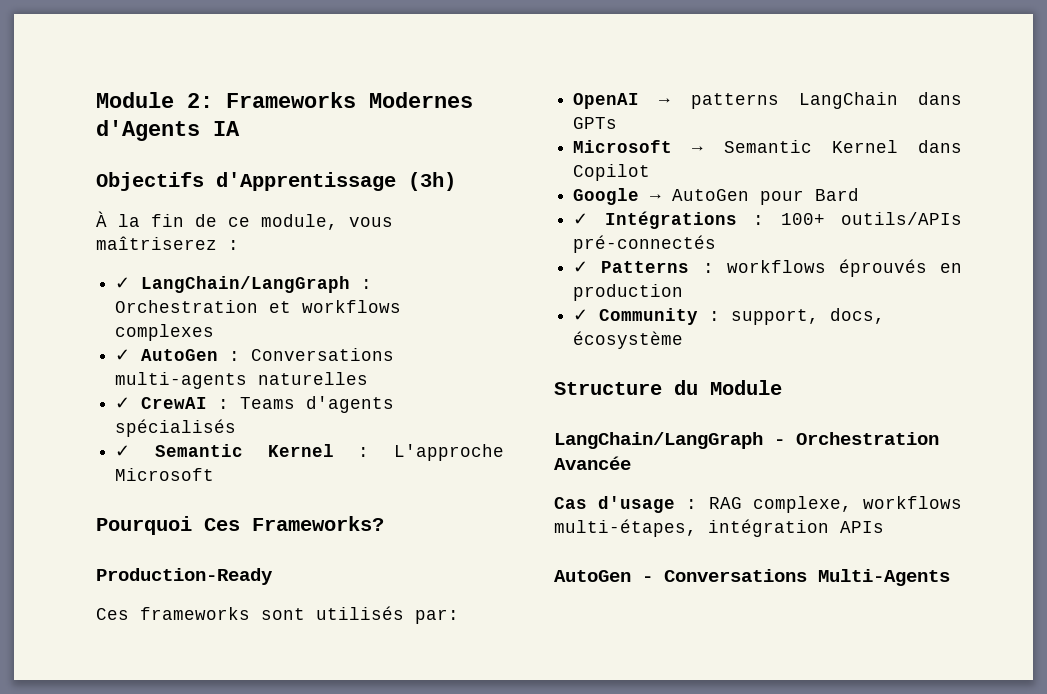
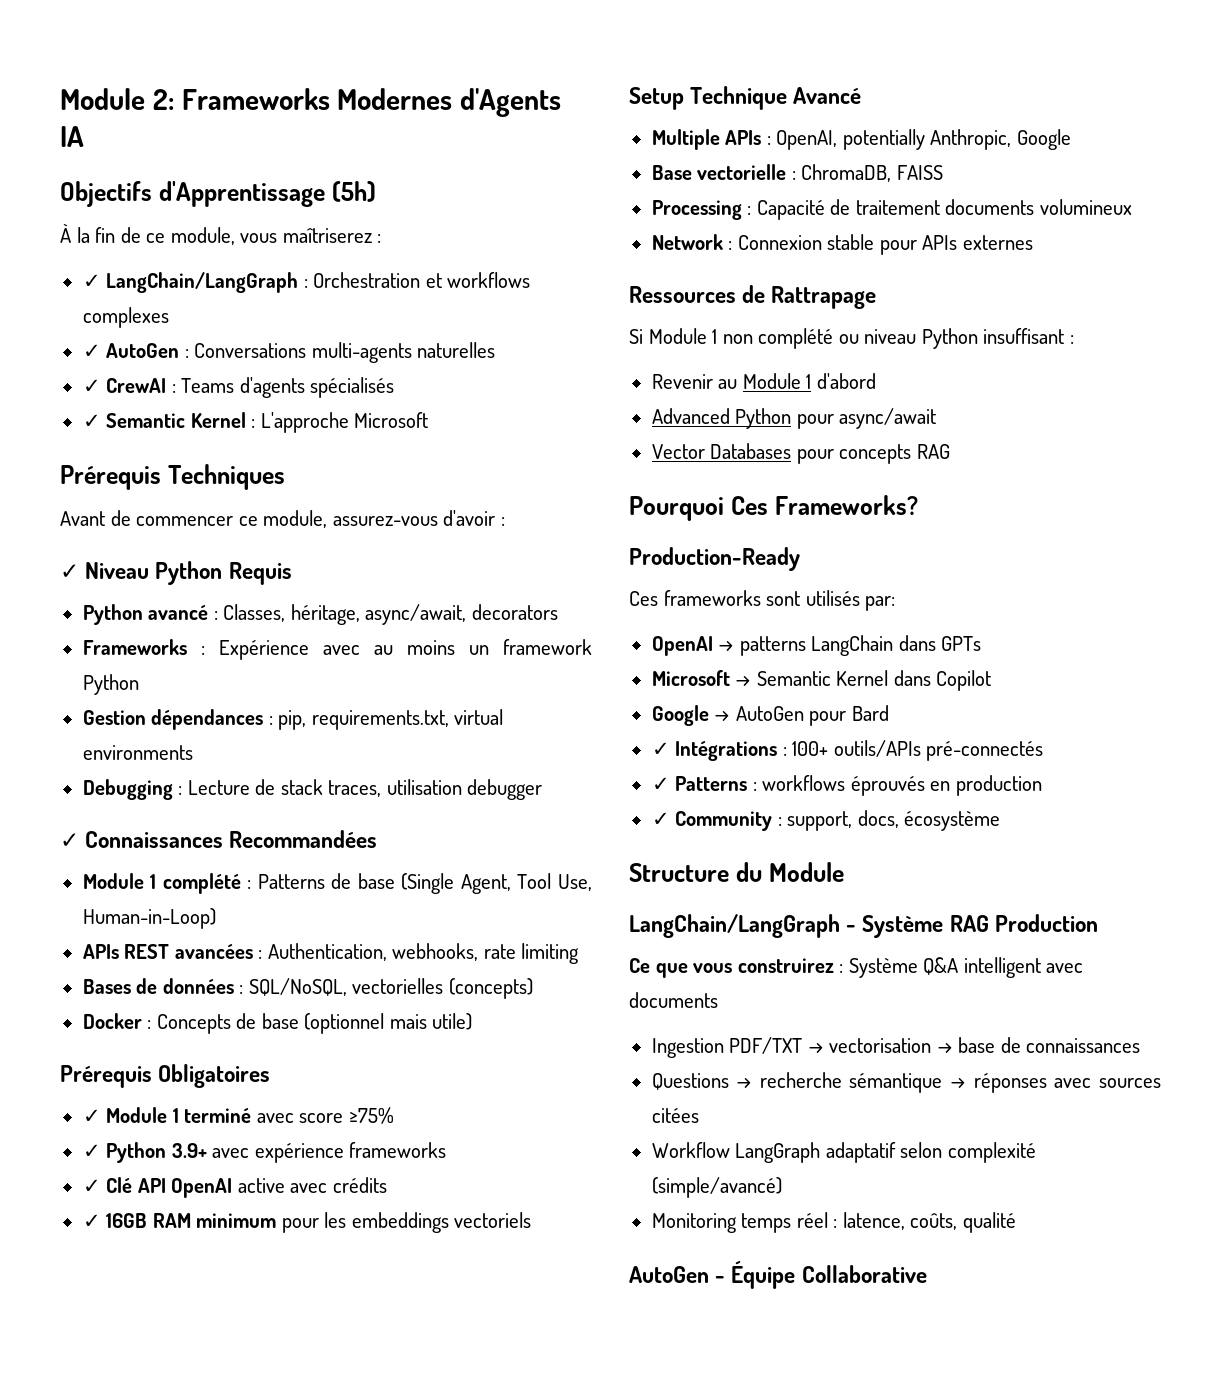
- Objectifs d'Apprentissage (3h)
+ Objectifs d'Apprentissage (5h)
+ Prérequis Techniques
+ Avant de commencer ce module, assurez-vous d'avoir :
+ ✓ Niveau Python Requis
+ Python avancé : Classes, héritage, async/await, decorators
+ Frameworks : Expérience avec au moins un framework Python
+ Gestion dépendances : pip, requirements.txt, virtual environments
+ Debugging : Lecture de stack traces, utilisation debugger
+ ✓ Connaissances Recommandées
+ Module 1 complété : Patterns de base (Single Agent, Tool Use, Human-in-Loop)
+ APIs REST avancées : Authentication, webhooks, rate limiting
+ Bases de données : SQL/NoSQL, vectorielles (concepts)
+ Docker : Concepts de base (optionnel mais utile)
+ Prérequis Obligatoires
+ ✓ Module 1 terminé avec score ≥75%
+ ✓ Python 3.9+ avec expérience frameworks
+ ✓ Clé API OpenAI active avec crédits
+ ✓ 16GB RAM minimum pour les embeddings vectoriels
+ Setup Technique Avancé
+ Multiple APIs : OpenAI, potentially Anthropic, Google
+ Base vectorielle : ChromaDB, FAISS
+ Processing : Capacité de traitement documents volumineux
+ Network : Connexion stable pour APIs externes
+ Ressources de Rattrapage
+ Si Module 1 non complété ou niveau Python insuffisant :
+ Revenir au Module 1 d'abord
+ Advanced Python pour async/await
+ Vector Databases pour concepts RAG
- LangChain/LangGraph - Orchestration Avancée
- Cas d'usage : RAG complexe, workflows multi-étapes, intégration APIs
+ LangChain/LangGraph - Système RAG Production
+ Ce que vous construirez : Système Q&A intelligent avec documents
+ Ingestion PDF/TXT → vectorisation → base de connaissances
+ Questions → recherche sémantique → réponses avec sources citées
+ Workflow LangGraph adaptatif selon complexité (simple/avancé)
+ Monitoring temps réel : latence, coûts, qualité
- AutoGen - Conversations Multi-Agents
+ AutoGen - Équipe Collaborative

